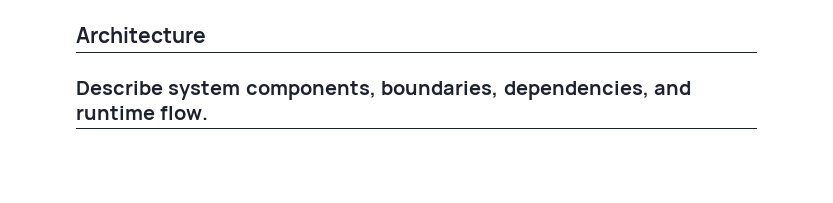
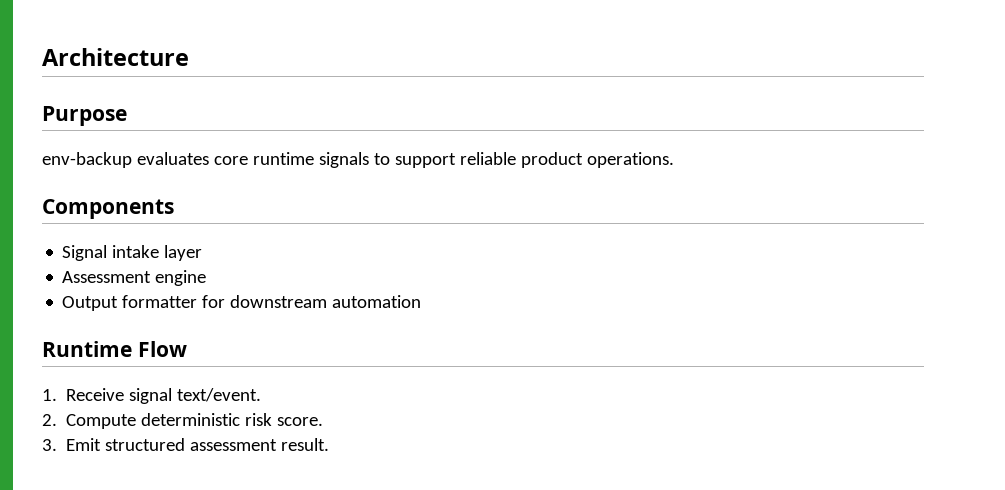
- Describe system components, boundaries, dependencies, and runtime flow.
+ Purpose
+ env-backup evaluates core runtime signals to support reliable product operations.
+ Components
+ Signal intake layer
+ Assessment engine
+ Output formatter for downstream automation
+ Runtime Flow
+ 1. Receive signal text/event.
+ 2. Compute deterministic risk score.
+ 3. Emit structured assessment result.

